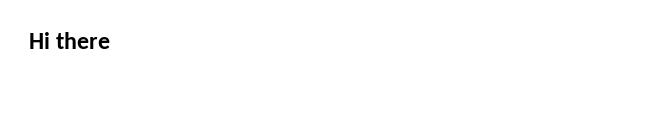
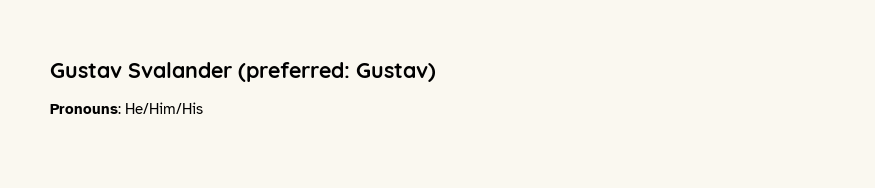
- Hi there
+ Gustav Svalander (preferred: Gustav)
+ Pronouns: He/Him/His

